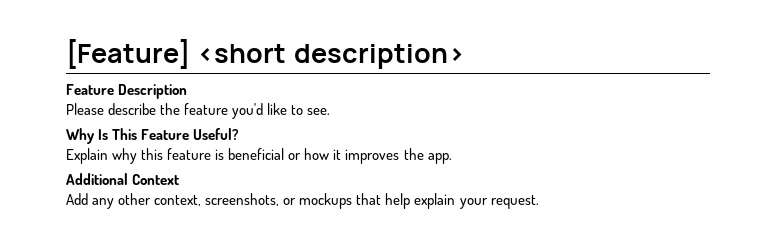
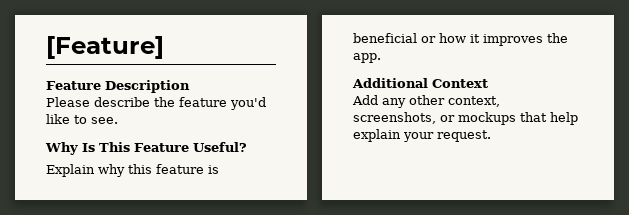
- [Feature] <short description>
+ [Feature]

